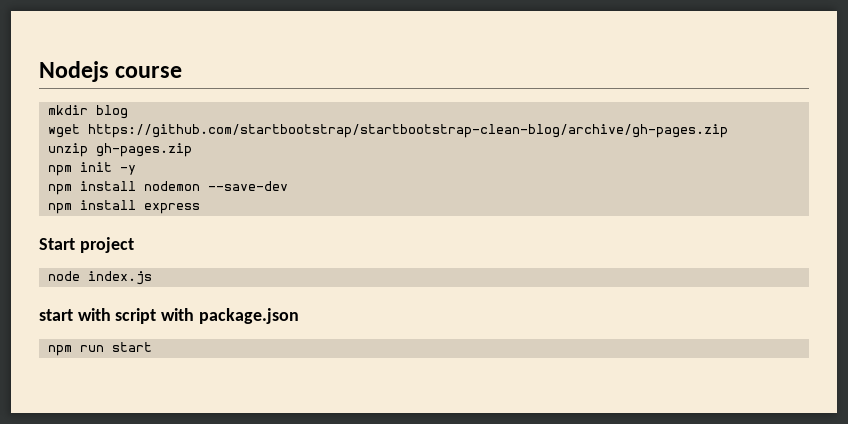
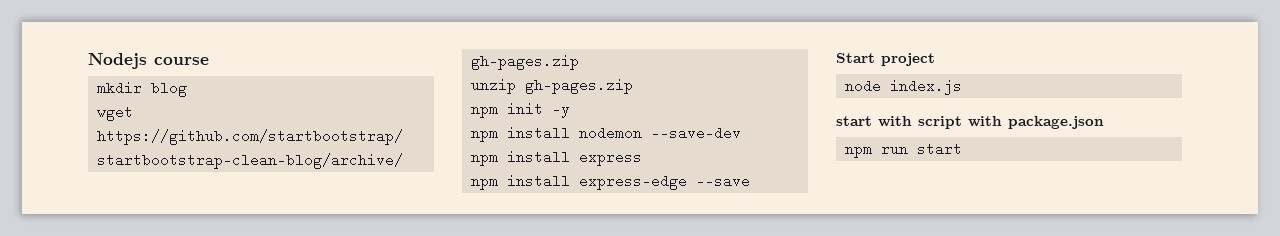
+ npm install express-edge --save

